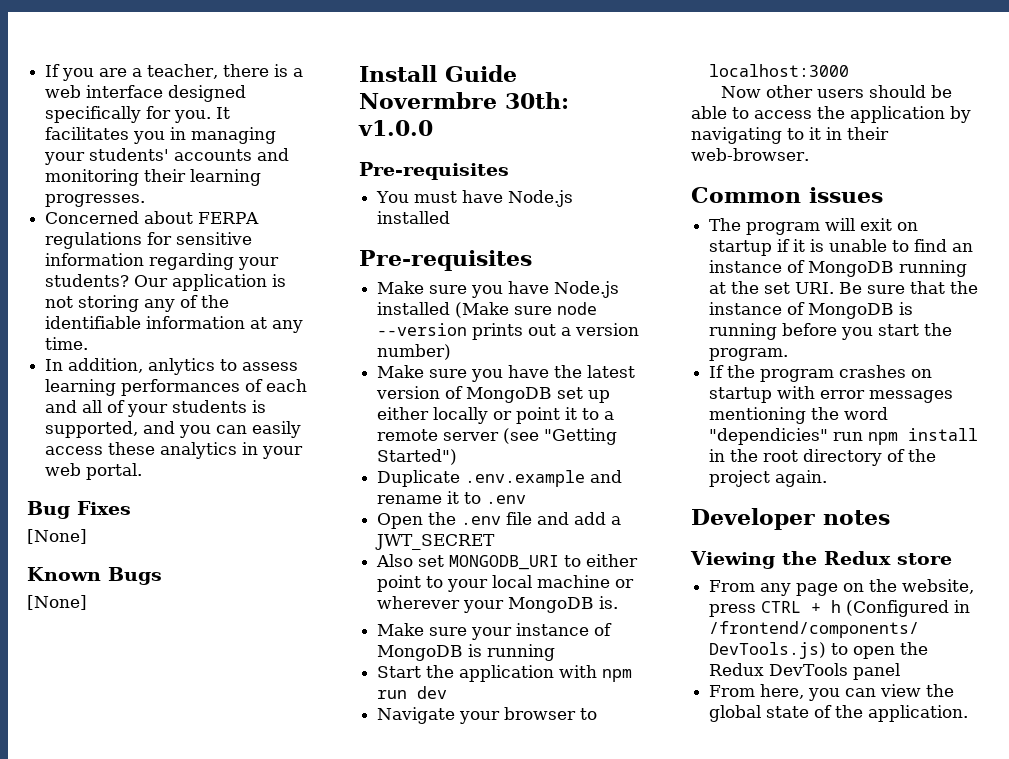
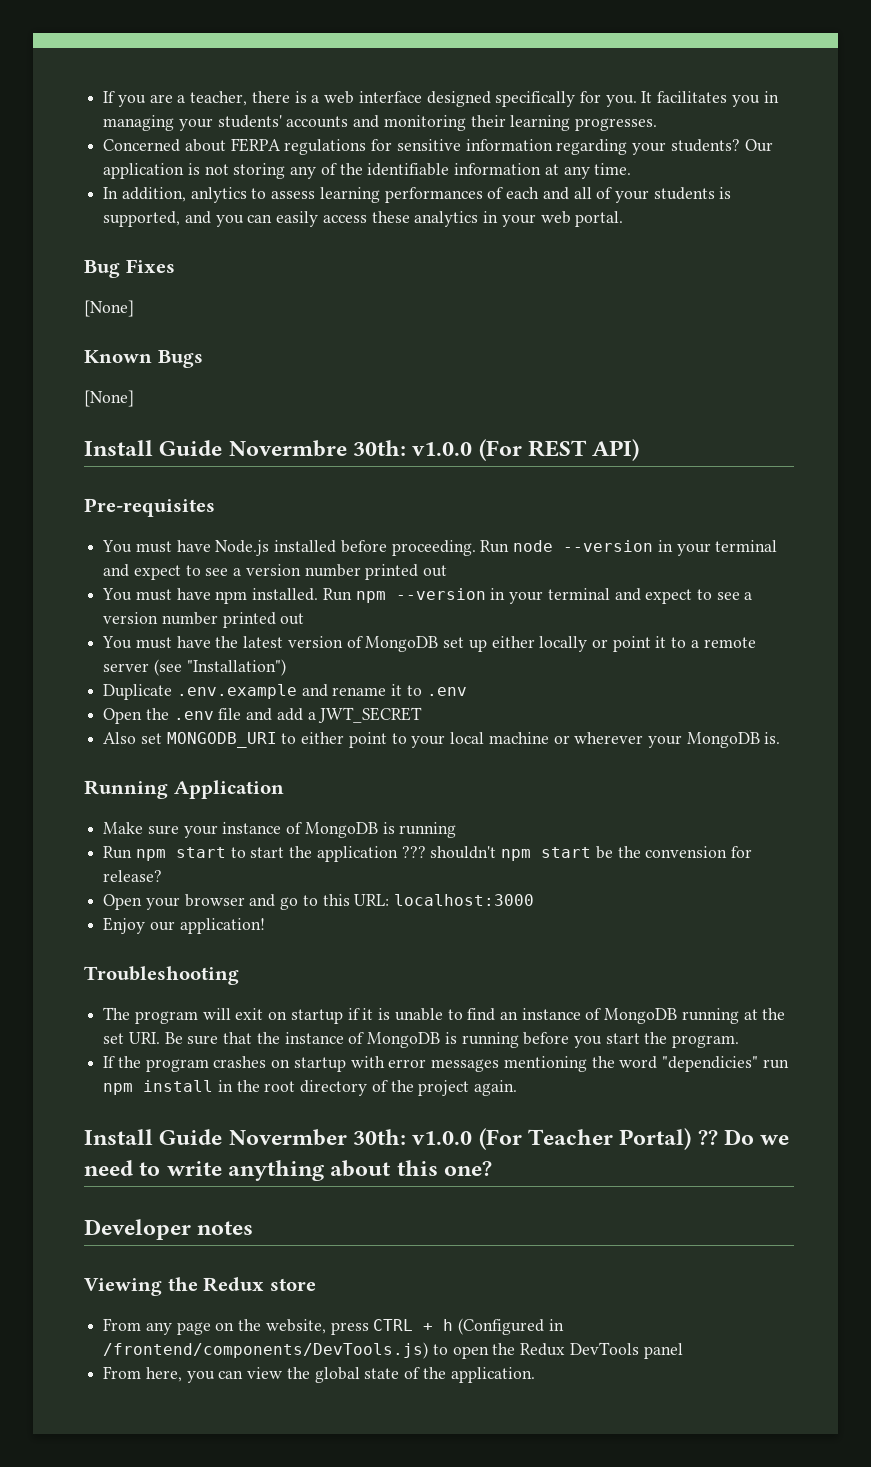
- Install Guide Novermbre 30th: v1.0.0
+ Install Guide Novermbre 30th: v1.0.0 (For REST API)
- You must have Node.js installed
- Pre-requisites
- Make sure you have Node.js installed (Make sure node --version prints out a version number)
- Make sure you have the latest version of MongoDB set up either locally or point it to a remote server (see "Getting Started")
+ You must have Node.js installed before proceeding. Run node --version in your terminal and expect to see a version number printed out
+ You must have npm installed. Run npm --version in your terminal and expect to see a version number printed out
+ You must have the latest version of MongoDB set up either locally or point it to a remote server (see "Installation")
+ Running Application
- Start the application with npm run dev
- Navigate your browser to localhost:3000
- Now other users should be able to access the application by navigating to it in their web-browser.
- Common issues
+ Run npm start to start the application ??? shouldn't npm start be the convension for release?
+ Open your browser and go to this URL: localhost:3000
+ Enjoy our application!
+ Troubleshooting
+ Install Guide Novermber 30th: v1.0.0 (For Teacher Portal) ?? Do we need to write anything about this one?

